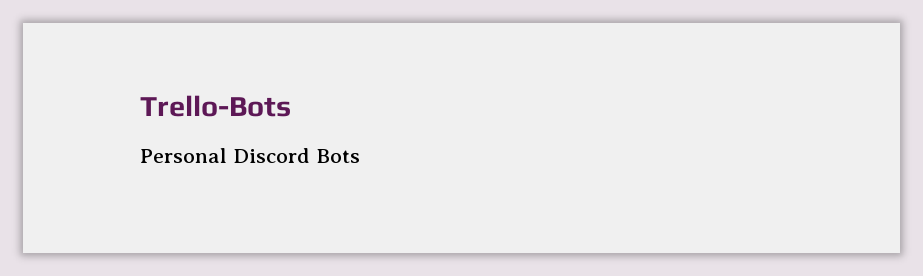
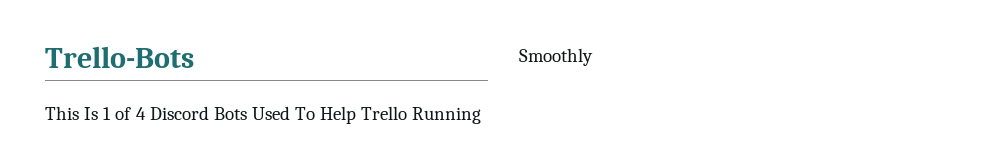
- Personal Discord Bots
+ This Is 1 of 4 Discord Bots Used To Help Trello Running Smoothly

